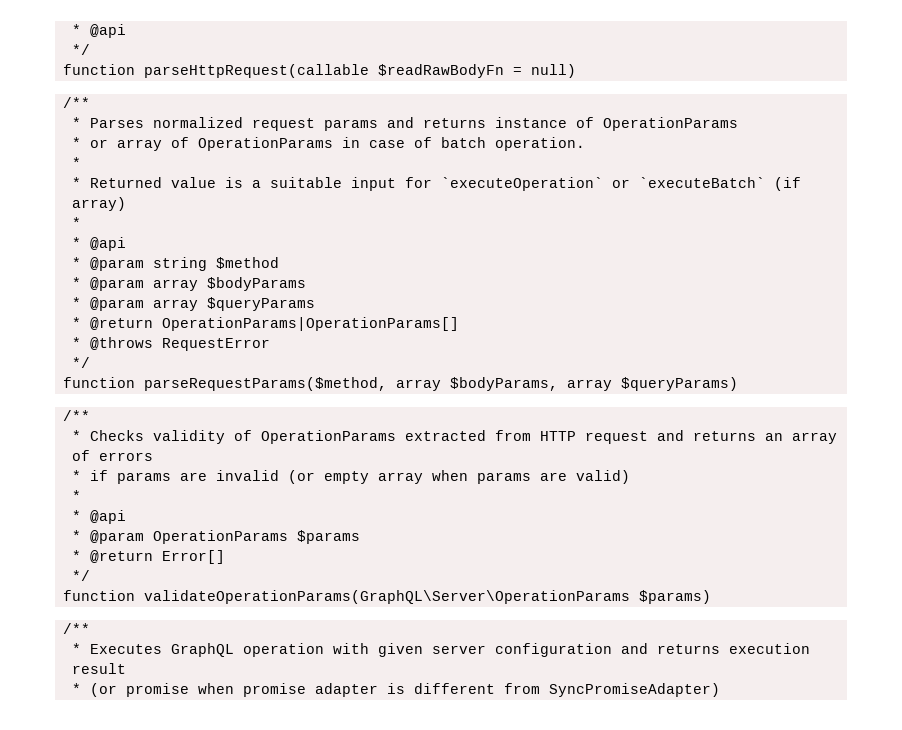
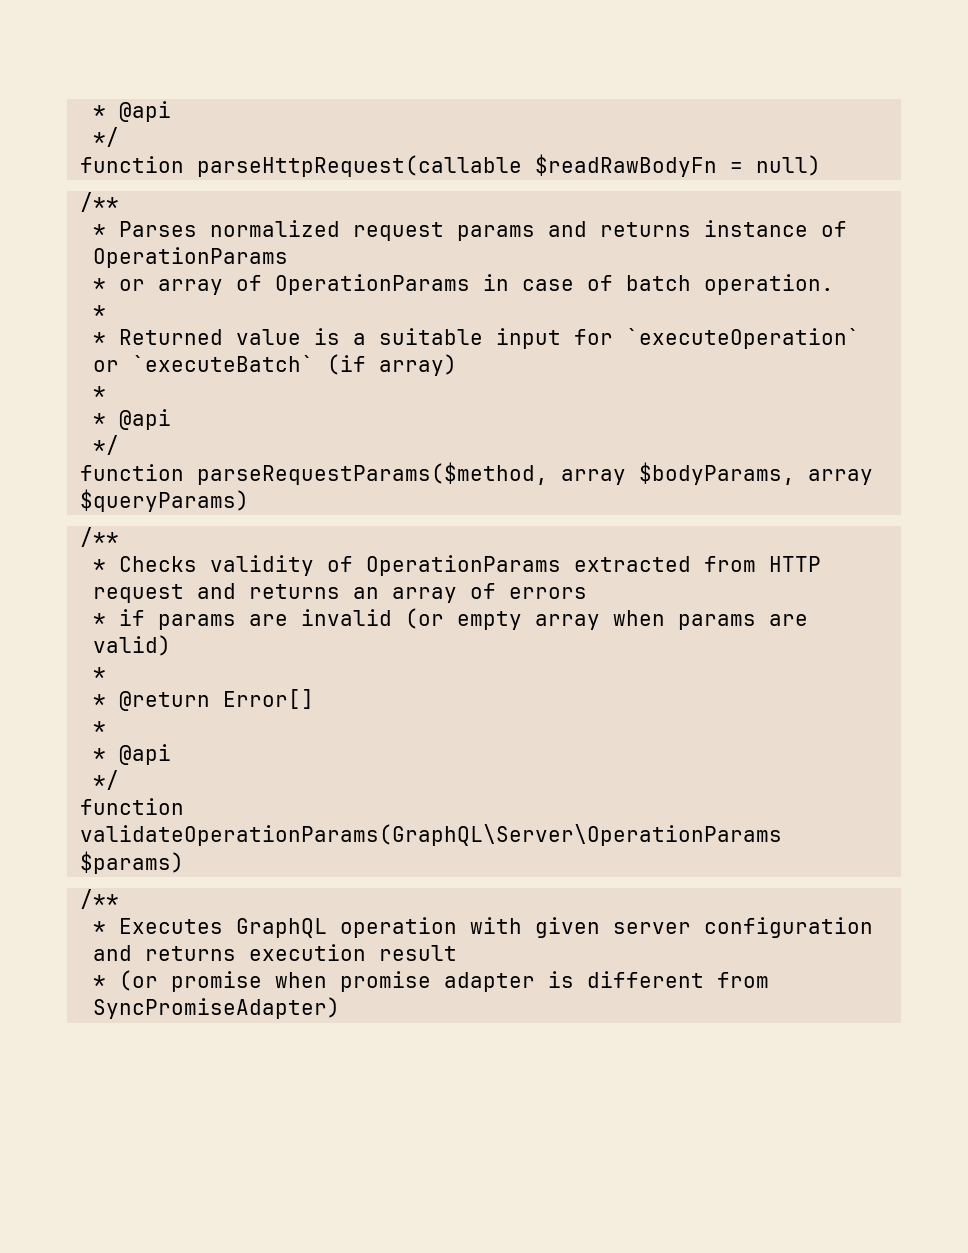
- * @param string $method
- * @param array $bodyParams
- * @param array $queryParams
- * @return OperationParams|OperationParams[]
- * @throws RequestError
  * if params are invalid (or empty array when params are valid)
  *
+ * @return Error[]
+ *
  * @api
- * @param OperationParams $params
- * @return Error[]

